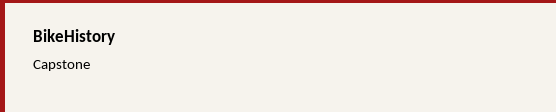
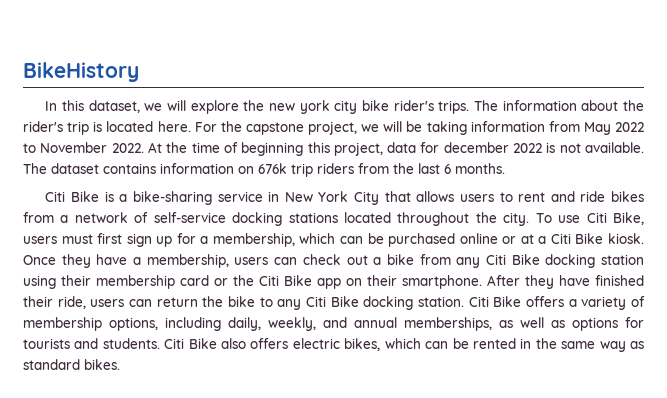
- Capstone
+ In this dataset, we will explore the new york city bike rider's trips. The information about the rider's trip is located here. For the capstone project, we will be taking information from May 2022 to November 2022. At the time of beginning this project, data for december 2022 is not available. The dataset contains information on 676k trip riders from the last 6 months.
+ Citi Bike is a bike-sharing service in New York City that allows users to rent and ride bikes from a network of self-service docking stations located throughout the city. To use Citi Bike, users must first sign up for a membership, which can be purchased online or at a Citi Bike kiosk. Once they have a membership, users can check out a bike from any Citi Bike docking station using their membership card or the Citi Bike app on their smartphone. After they have finished their ride, users can return the bike to any Citi Bike docking station. Citi Bike offers a variety of membership options, including daily, weekly, and annual memberships, as well as options for tourists and students. Citi Bike also offers electric bikes, which can be rented in the same way as standard bikes.

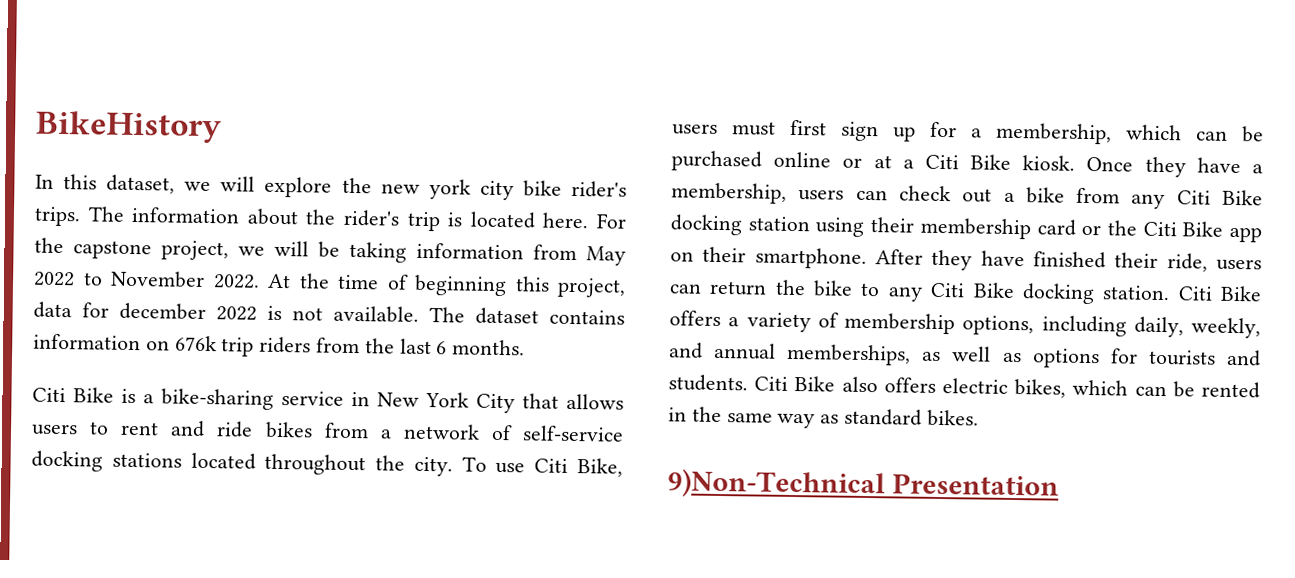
+ 9)Non-Technical Presentation

